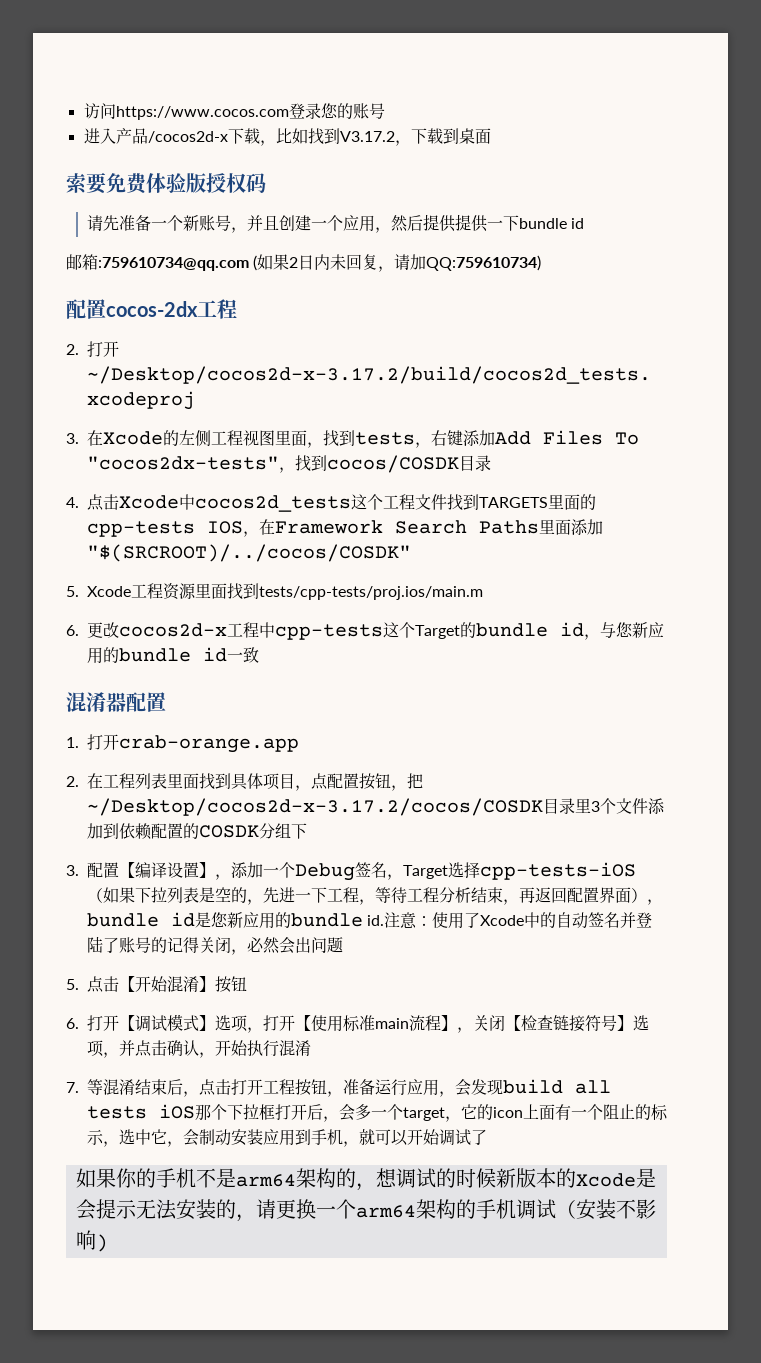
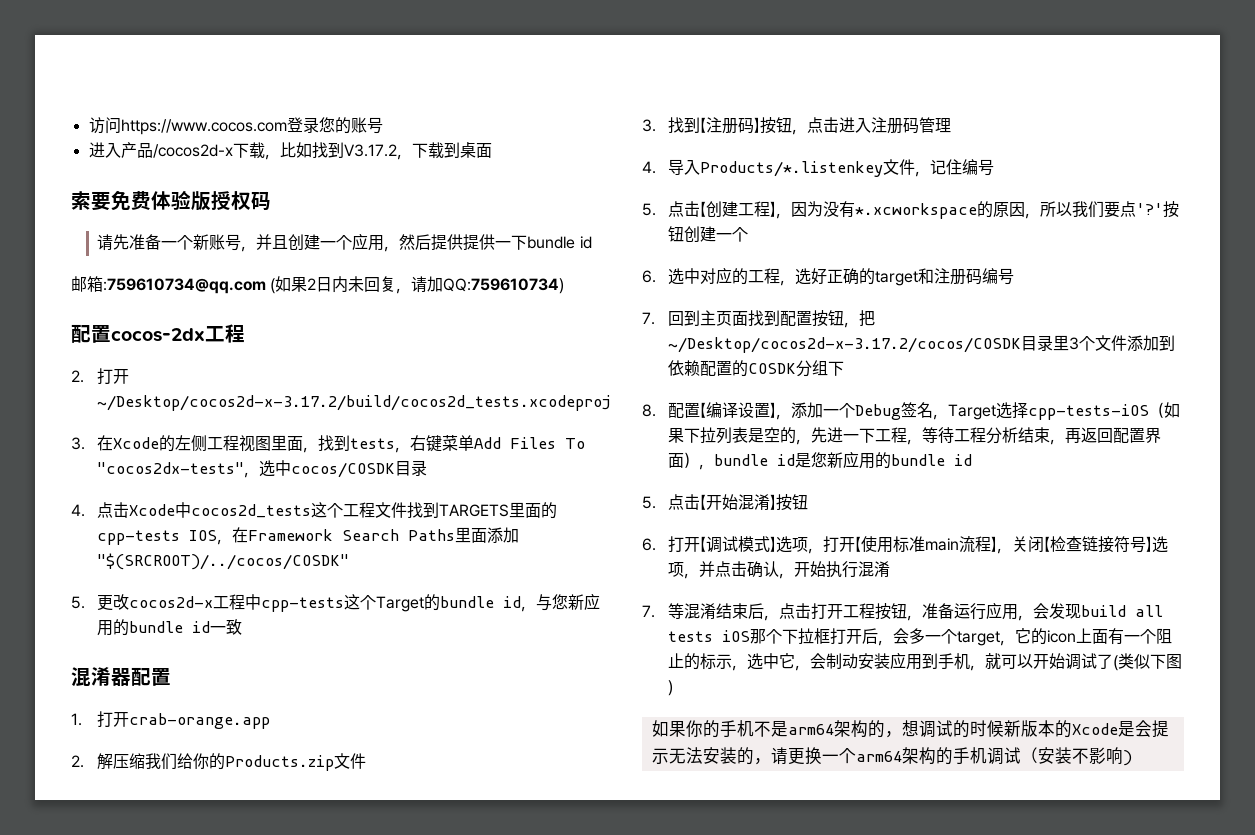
- 3.在Xcode的左侧工程视图里面，找到tests，右键添加Add Files To "cocos2dx-tests"，找到cocos/COSDK目录
+ 3.在Xcode的左侧工程视图里面，找到tests，右键菜单Add Files To "cocos2dx-tests"，选中cocos/COSDK目录
- 5. Xcode工程资源里面找到tests/cpp-tests/proj.ios/main.m
- 6.更改cocos2d-x工程中cpp-tests这个Target的bundle id，与您新应用的bundle id一致
+ 5.更改cocos2d-x工程中cpp-tests这个Target的bundle id，与您新应用的bundle id一致
- 2.在工程列表里面找到具体项目，点配置按钮，把~/Desktop/cocos2d-x-3.17.2/cocos/COSDK目录里3个文件添加到依赖配置的COSDK分组下
+ 2.解压缩我们给你的Products.zip文件
+ 3.找到【注册码】按钮，点击进入注册码管理
+ 4.导入Products/*.listenkey文件，记住编号
+ 5.点击【创建工程】，因为没有*.xcworkspace的原因，所以我们要点'?'按钮创建一个
+ 6.选中对应的工程，选好正确的target和注册码编号
+ 7.回到主页面找到配置按钮，把~/Desktop/cocos2d-x-3.17.2/cocos/COSDK目录里3个文件添加到依赖配置的COSDK分组下
- 3.配置【编译设置】，添加一个Debug签名，Target选择cpp-tests-iOS（如果下拉列表是空的，先进一下工程，等待工程分析结束，再返回配置界面），bundle id是您新应用的bundle id.注意：使用了Xcode中的自动签名并登陆了账号的记得关闭，必然会出问题
+ 8.配置【编译设置】，添加一个Debug签名，Target选择cpp-tests-iOS（如果下拉列表是空的，先进一下工程，等待工程分析结束，再返回配置界面），bundle id是您新应用的bundle id
- 7.等混淆结束后，点击打开工程按钮，准备运行应用，会发现build all tests iOS那个下拉框打开后，会多一个target，它的icon上面有一个阻止的标示，选中它，会制动安装应用到手机，就可以开始调试了
+ 7.等混淆结束后，点击打开工程按钮，准备运行应用，会发现build all tests iOS那个下拉框打开后，会多一个target，它的icon上面有一个阻止的标示，选中它，会制动安装应用到手机，就可以开始调试了(类似下图)

